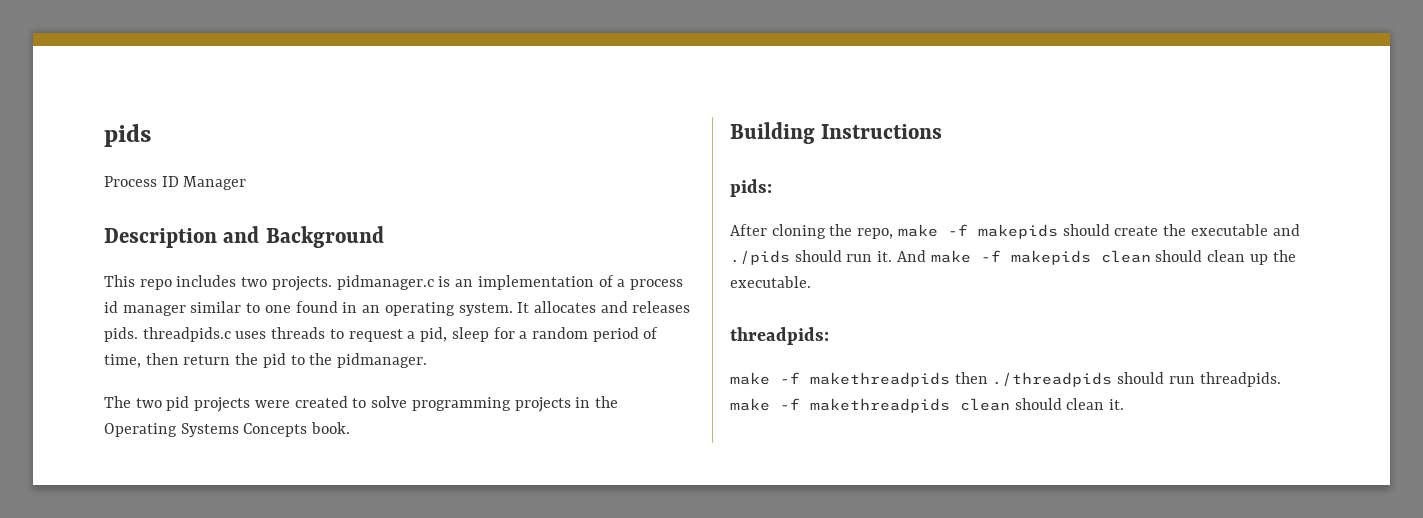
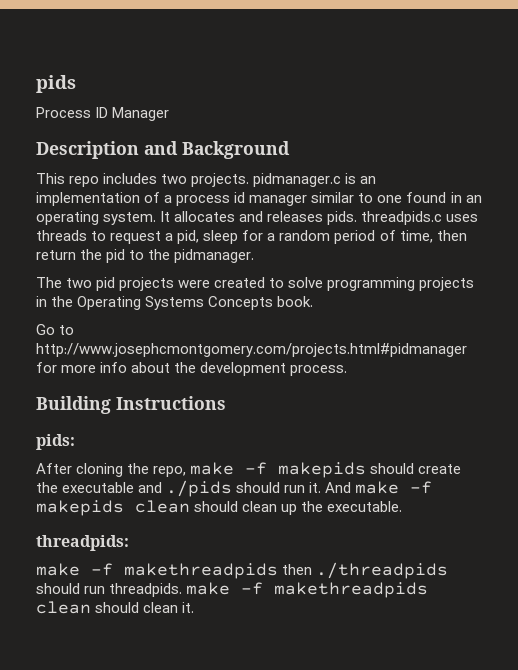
+ Go to http://www.josephcmontgomery.com/projects.html#pidmanager for more info about the development process.

